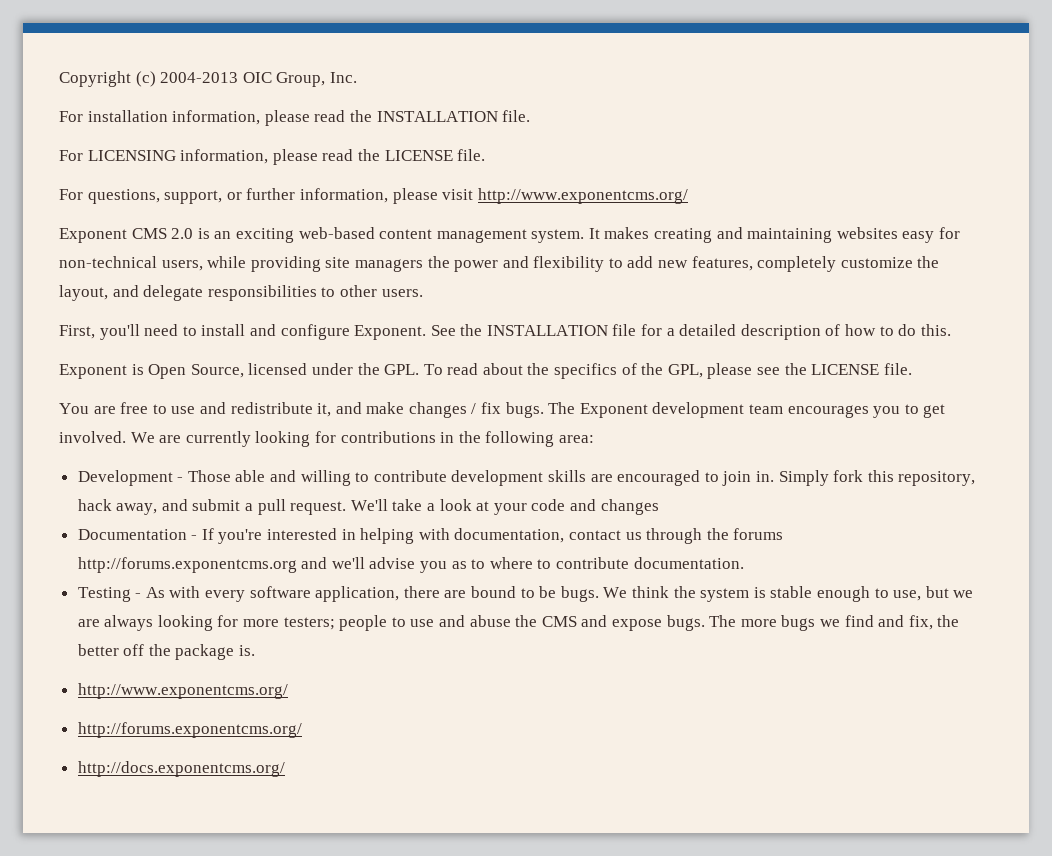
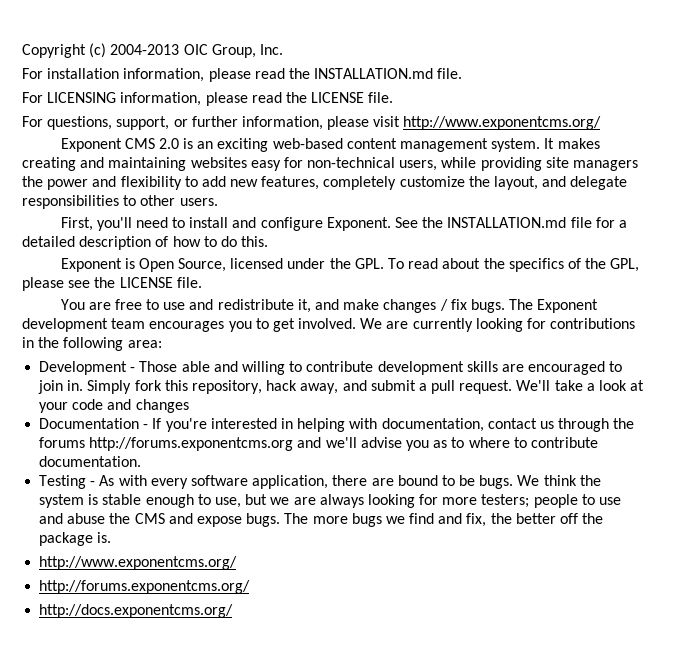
- For installation information, please read the INSTALLATION file.
+ For installation information, please read the INSTALLATION.md file.
- See the INSTALLATION file for a detailed description of how to do this.
+ See the INSTALLATION.md file for a detailed description of how to do this.

